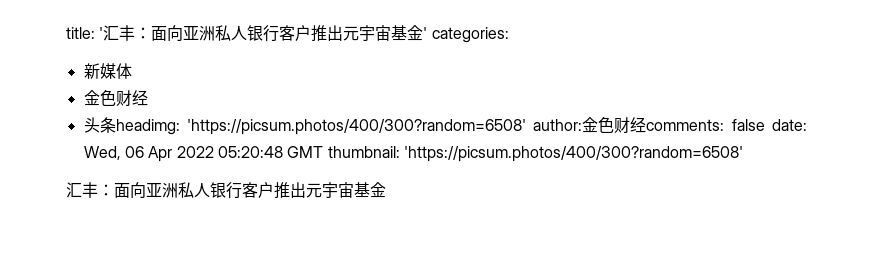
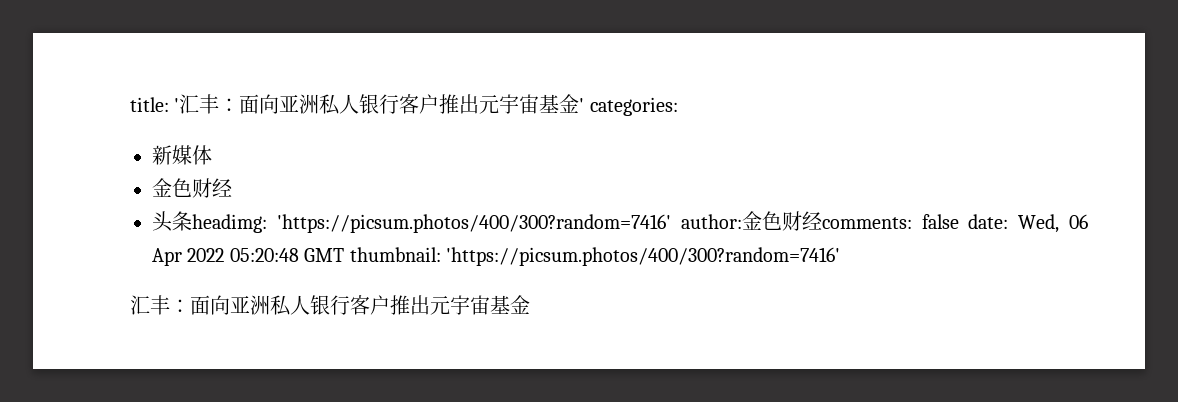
- 头条headimg: 'https://picsum.photos/400/300?random=6508' author:金色财经comments: false date: Wed, 06 Apr 2022 05:20:48 GMT thumbnail: 'https://picsum.photos/400/300?random=6508'
+ 头条headimg: 'https://picsum.photos/400/300?random=7416' author:金色财经comments: false date: Wed, 06 Apr 2022 05:20:48 GMT thumbnail: 'https://picsum.photos/400/300?random=7416'

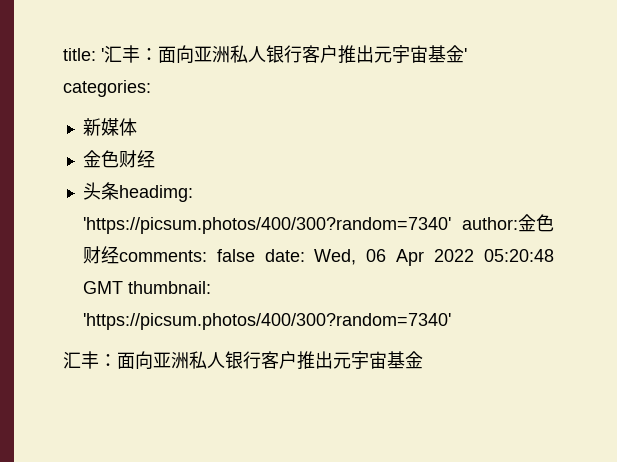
- 头条headimg: 'https://picsum.photos/400/300?random=7416' author:金色财经comments: false date: Wed, 06 Apr 2022 05:20:48 GMT thumbnail: 'https://picsum.photos/400/300?random=7416'
+ 头条headimg: 'https://picsum.photos/400/300?random=7340' author:金色财经comments: false date: Wed, 06 Apr 2022 05:20:48 GMT thumbnail: 'https://picsum.photos/400/300?random=7340'

